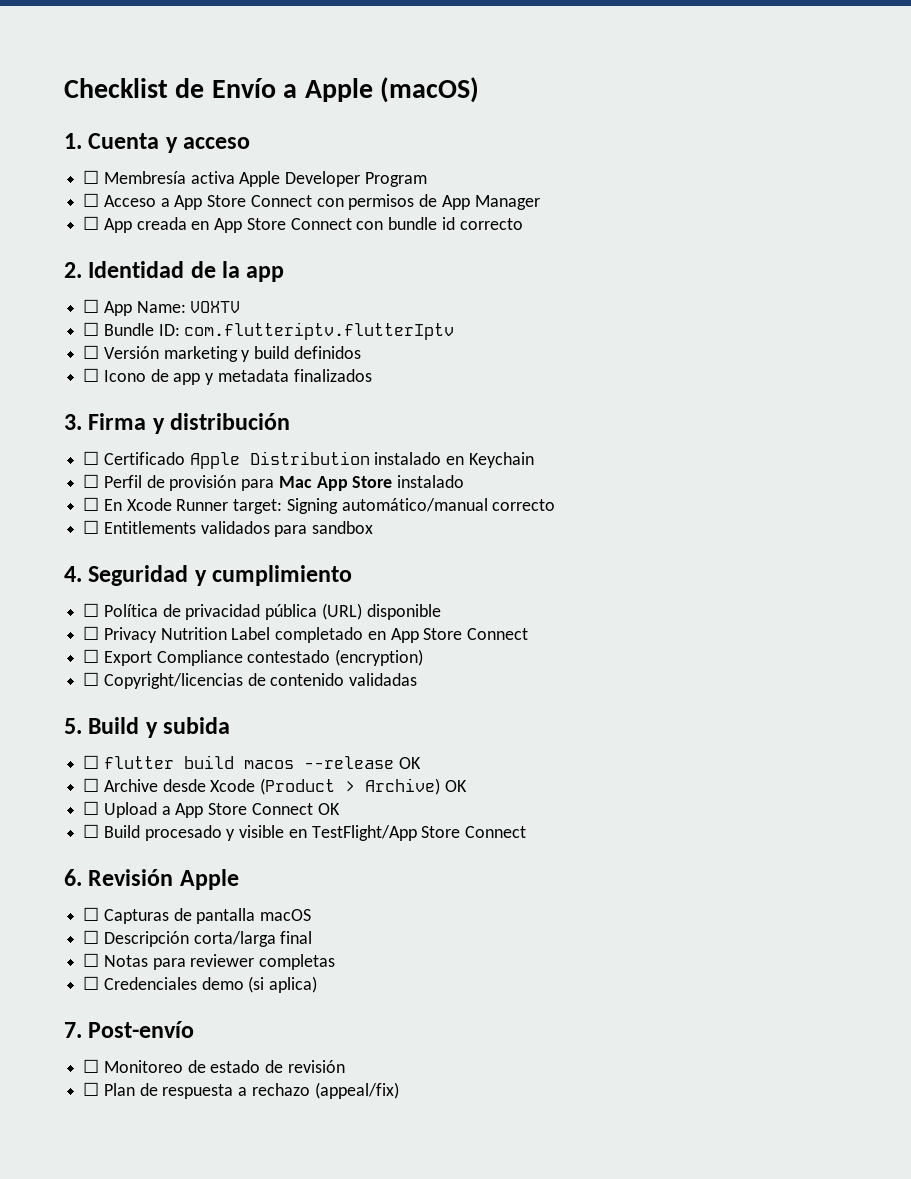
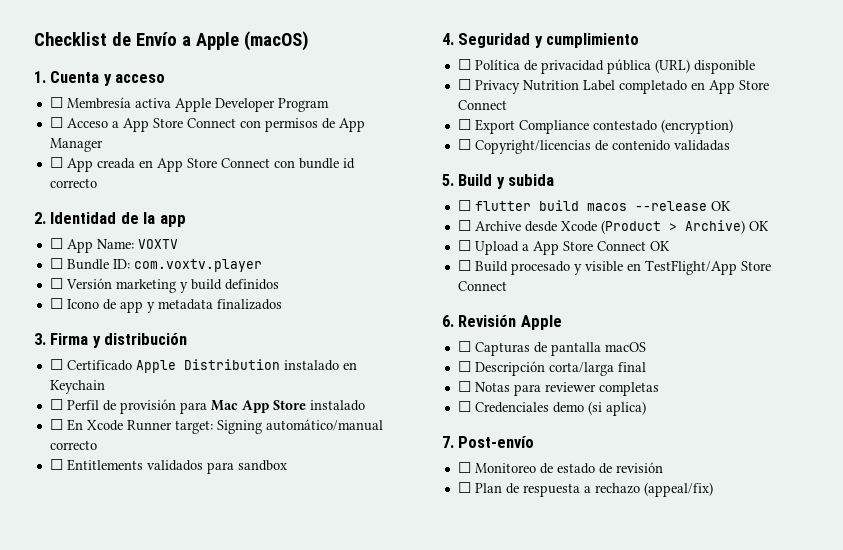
- ☐ Bundle ID: com.flutteriptv.flutterIptv
+ ☐ Bundle ID: com.voxtv.player

